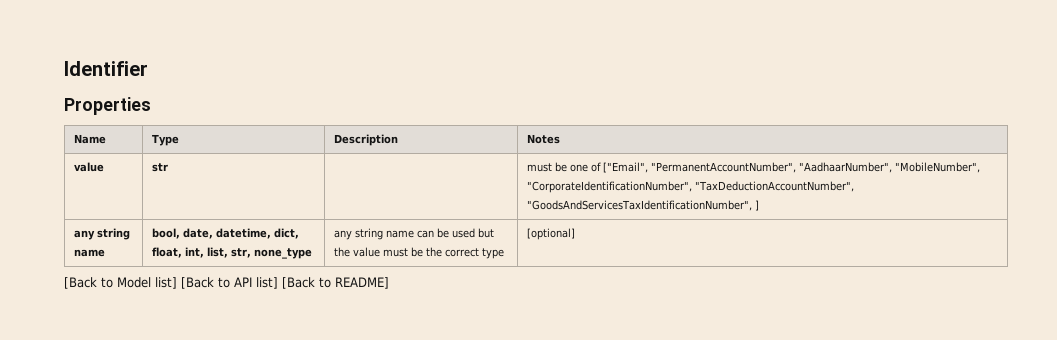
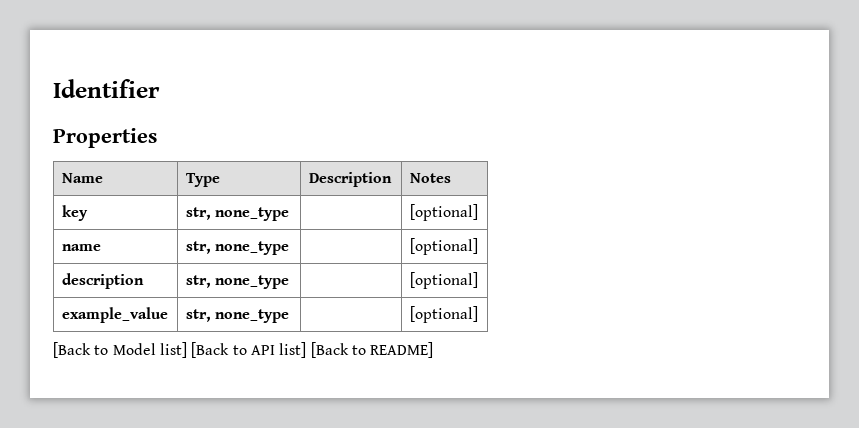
- value | str | | must be one of ["Email", "PermanentAccountNumber", "AadhaarNumber", "MobileNumber", "CorporateIdentificationNumber", "TaxDeductionAccountNumber", "GoodsAndServicesTaxIdentificationNumber", ]
- any string name | bool, date, datetime, dict, float, int, list, str, none_type | any string name can be used but the value must be the correct type | [optional]
+ key | str, none_type | | [optional]
+ name | str, none_type | | [optional]
+ description | str, none_type | | [optional]
+ example_value | str, none_type | | [optional]

